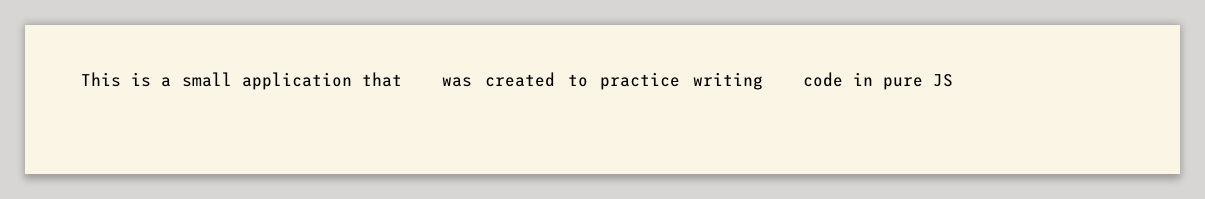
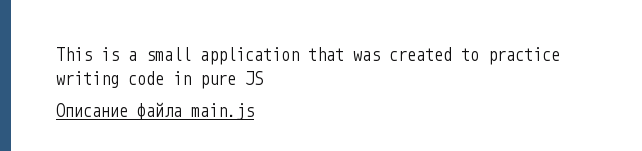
+ Описание файла main.js

